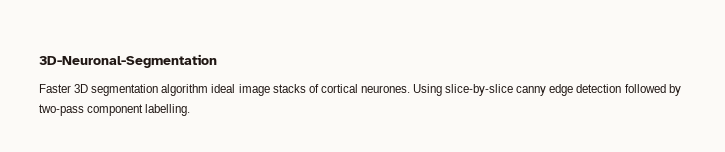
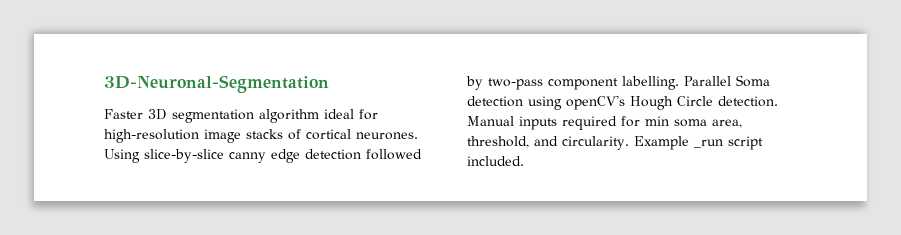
- Faster 3D segmentation algorithm ideal image stacks of cortical neurones.
+ Faster 3D segmentation algorithm ideal for high-resolution image stacks of cortical neurones.
+ Parallel Soma detection using openCV's Hough Circle detection. Manual inputs required for min soma area, threshold, and circularity. Example _run script included.

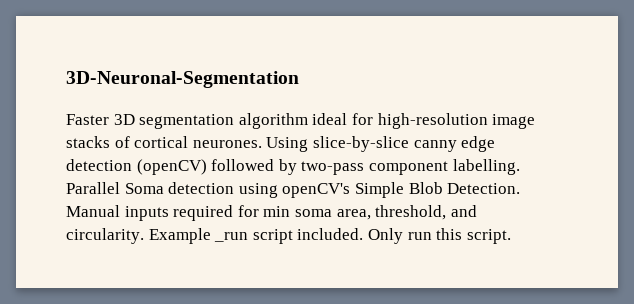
- Using slice-by-slice canny edge detection followed by two-pass component labelling.
+ Using slice-by-slice canny edge detection (openCV) followed by two-pass component labelling.
- Parallel Soma detection using openCV's Hough Circle detection.
+ Parallel Soma detection using openCV's Simple Blob Detection.
+ Only run this script.

